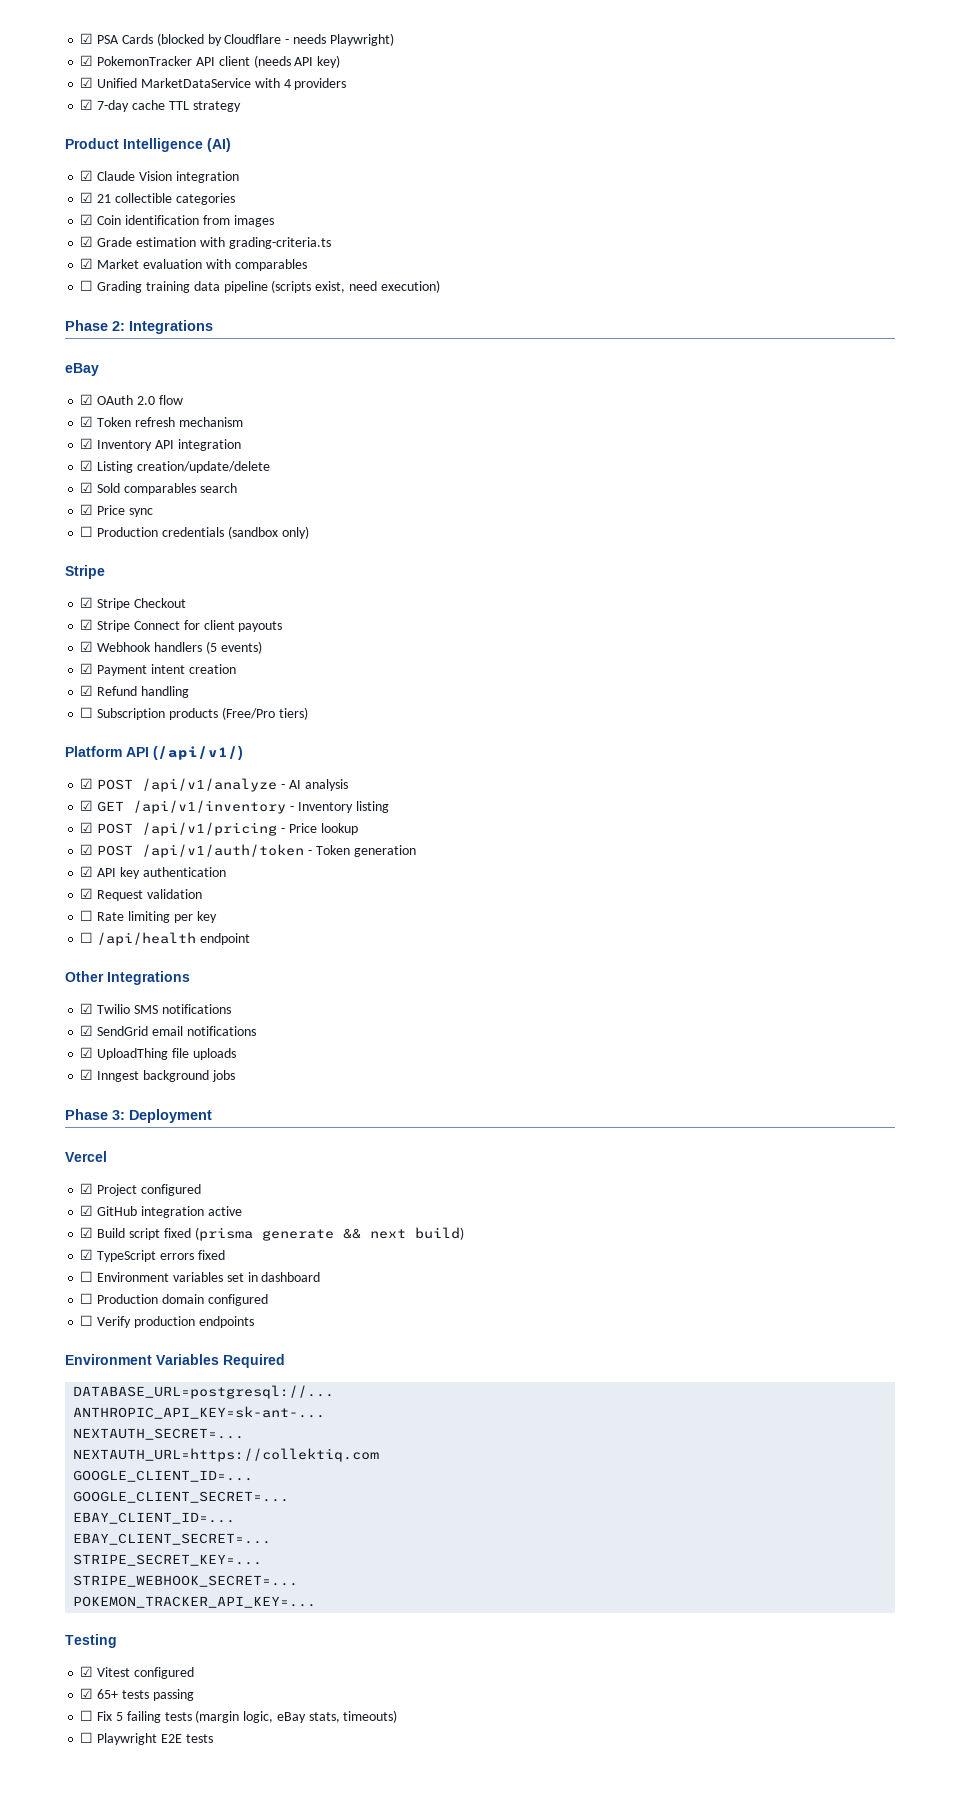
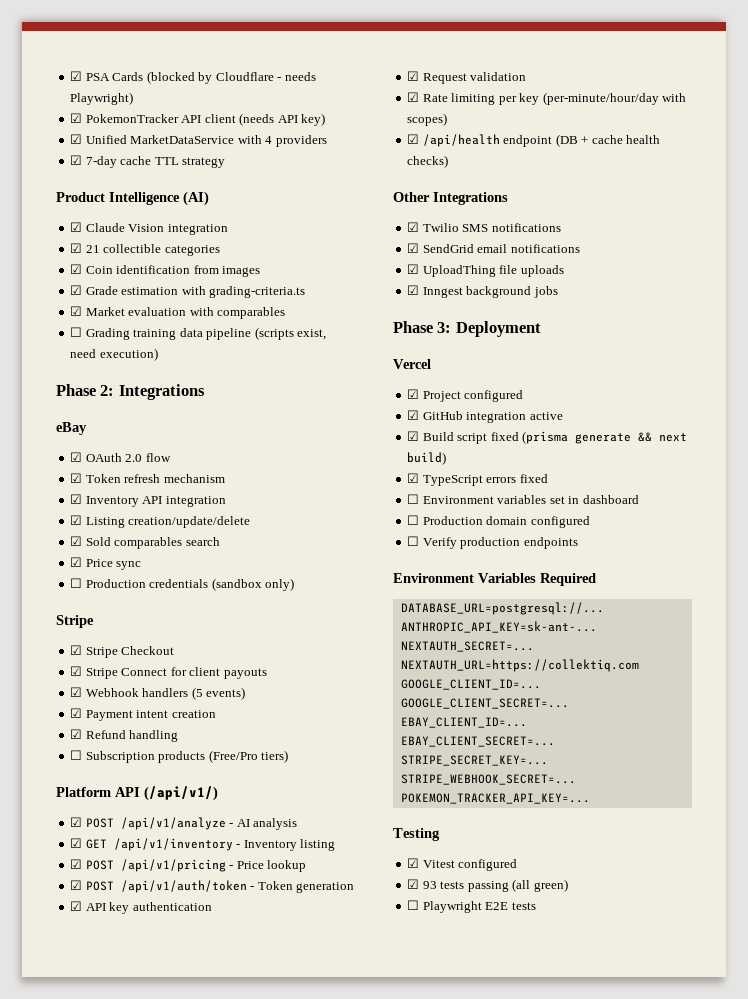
- ☐ Rate limiting per key
- ☐ /api/health endpoint
+ ☑ Rate limiting per key (per-minute/hour/day with scopes)
+ ☑ /api/health endpoint (DB + cache health checks)
- ☑ 65+ tests passing
- ☐ Fix 5 failing tests (margin logic, eBay stats, timeouts)
+ ☑ 93 tests passing (all green)

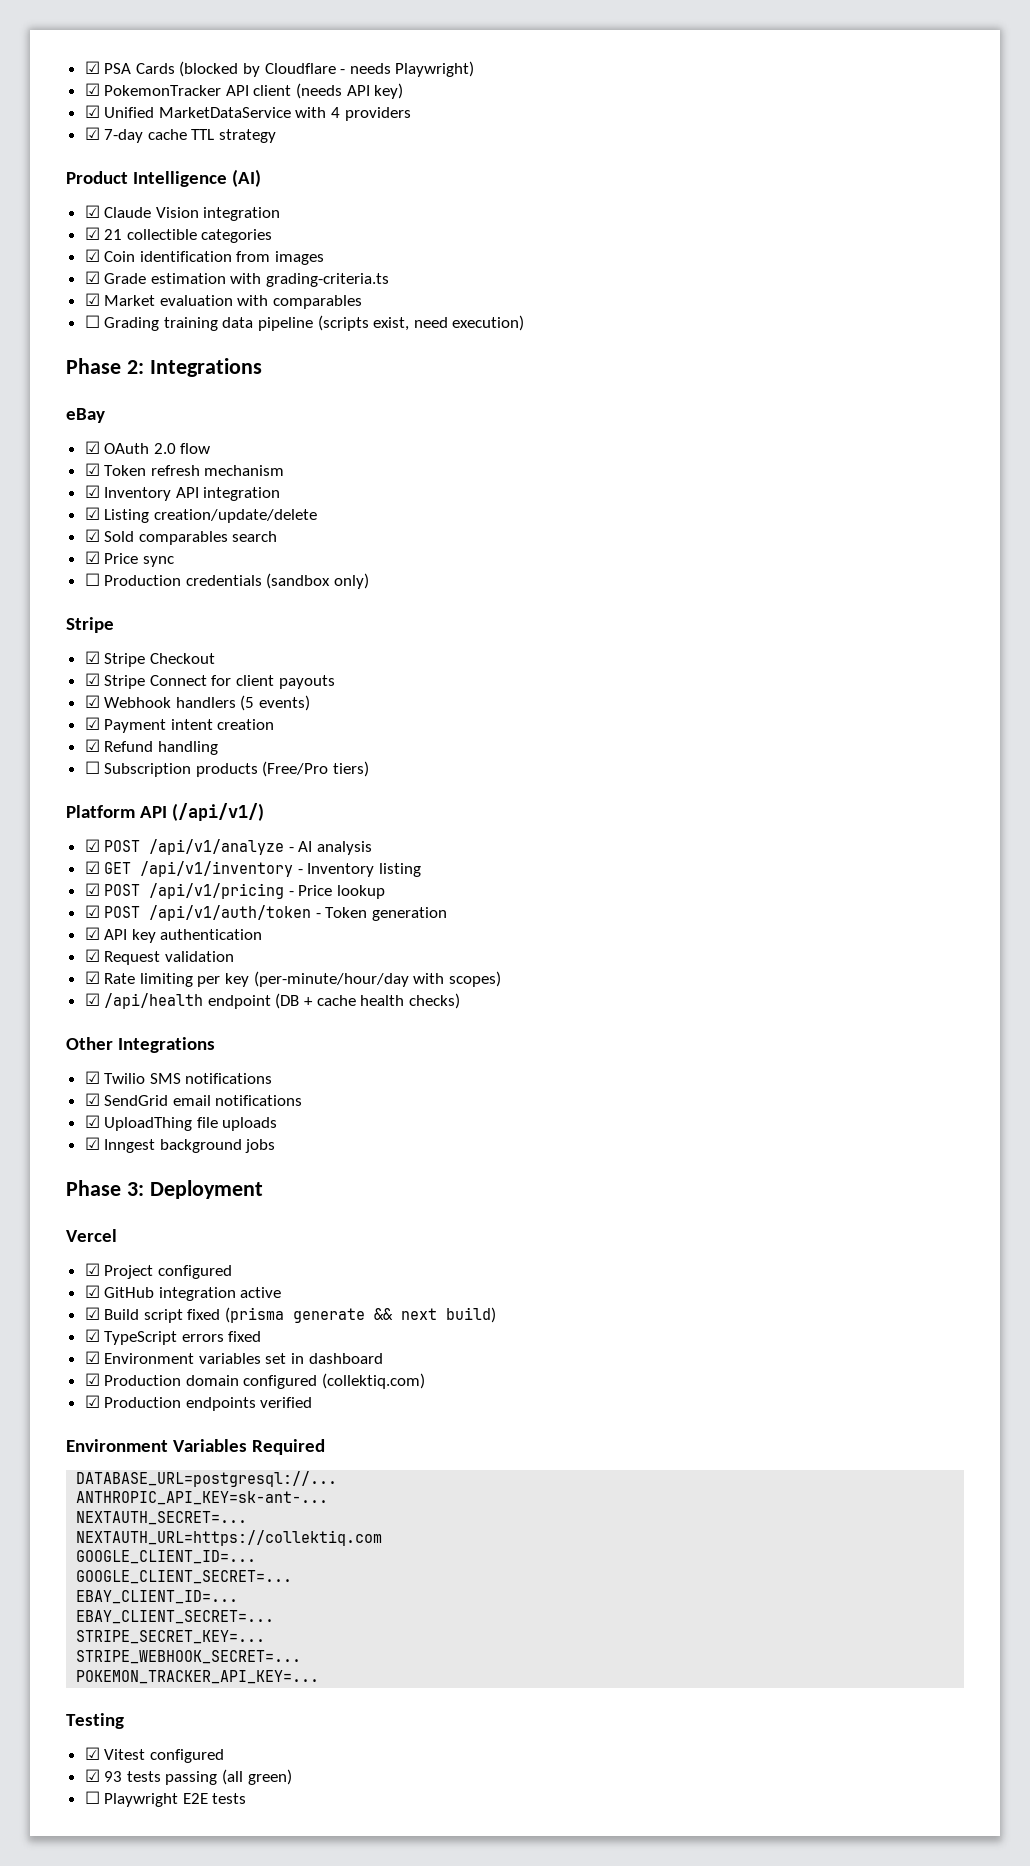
- ☐ Environment variables set in dashboard
+ ☑ Environment variables set in dashboard
- ☐ Production domain configured
- ☐ Verify production endpoints
+ ☑ Production domain configured (collektiq.com)
+ ☑ Production endpoints verified

